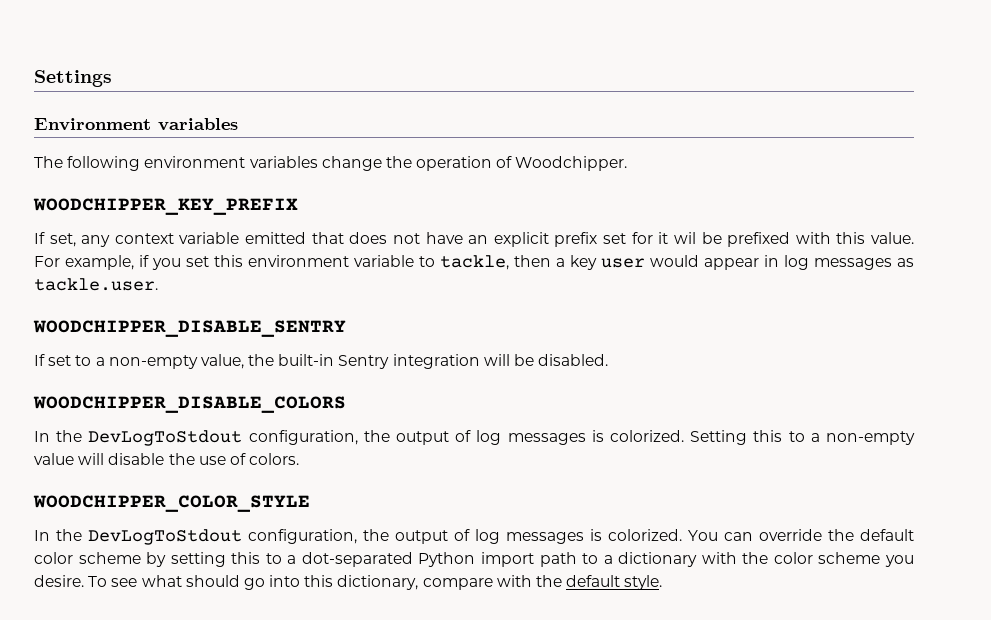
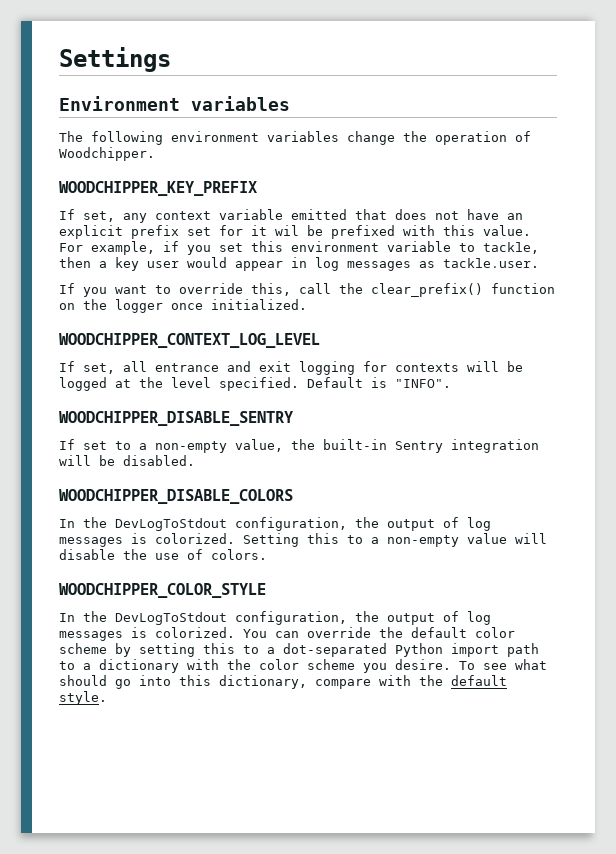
+ If you want to override this, call the clear_prefix() function on the logger once initialized.
+ WOODCHIPPER_CONTEXT_LOG_LEVEL
+ If set, all entrance and exit logging for contexts will be logged at the level specified. Default is "INFO".

